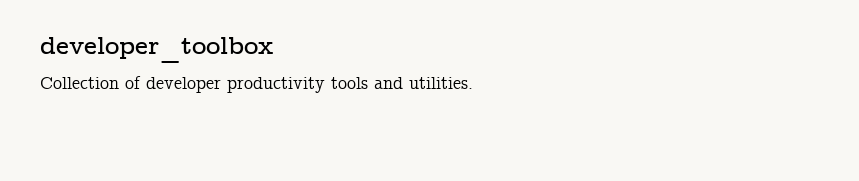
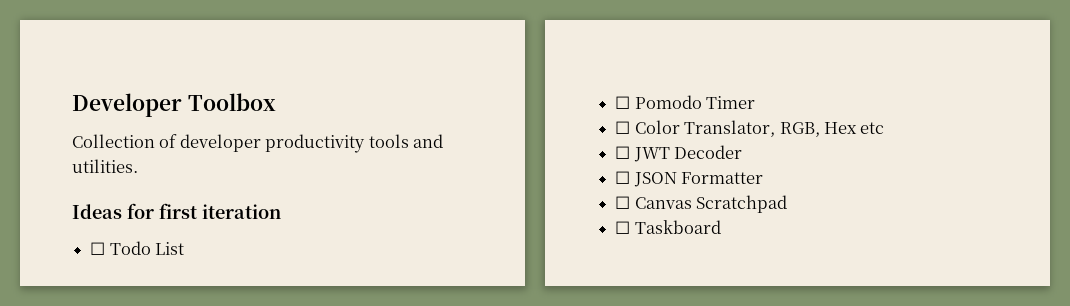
- developer_toolbox
+ Developer Toolbox
+ Ideas for first iteration
+ ☐ Todo List
+ ☐ Pomodo Timer
+ ☐ Color Translator, RGB, Hex etc
+ ☐ JWT Decoder
+ ☐ JSON Formatter
+ ☐ Canvas Scratchpad
+ ☐ Taskboard

